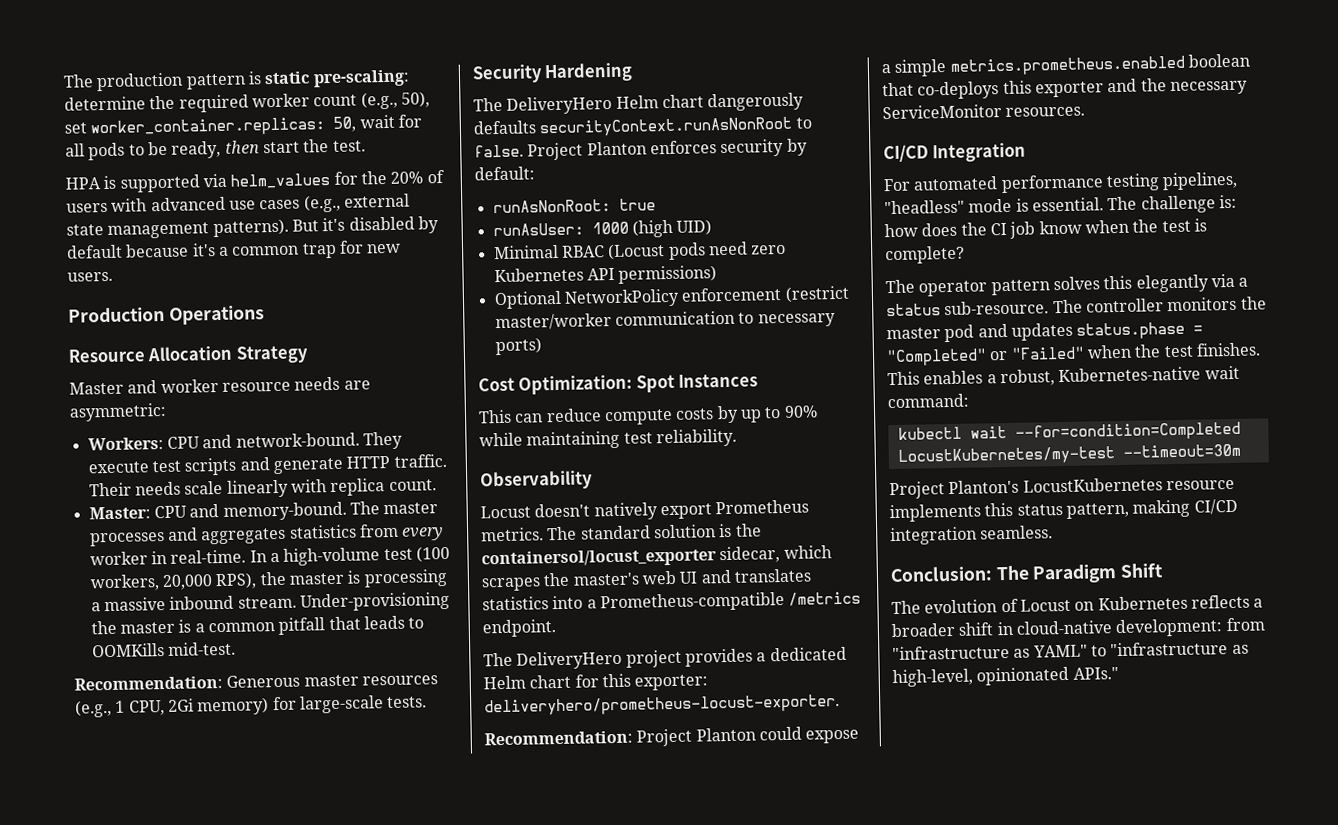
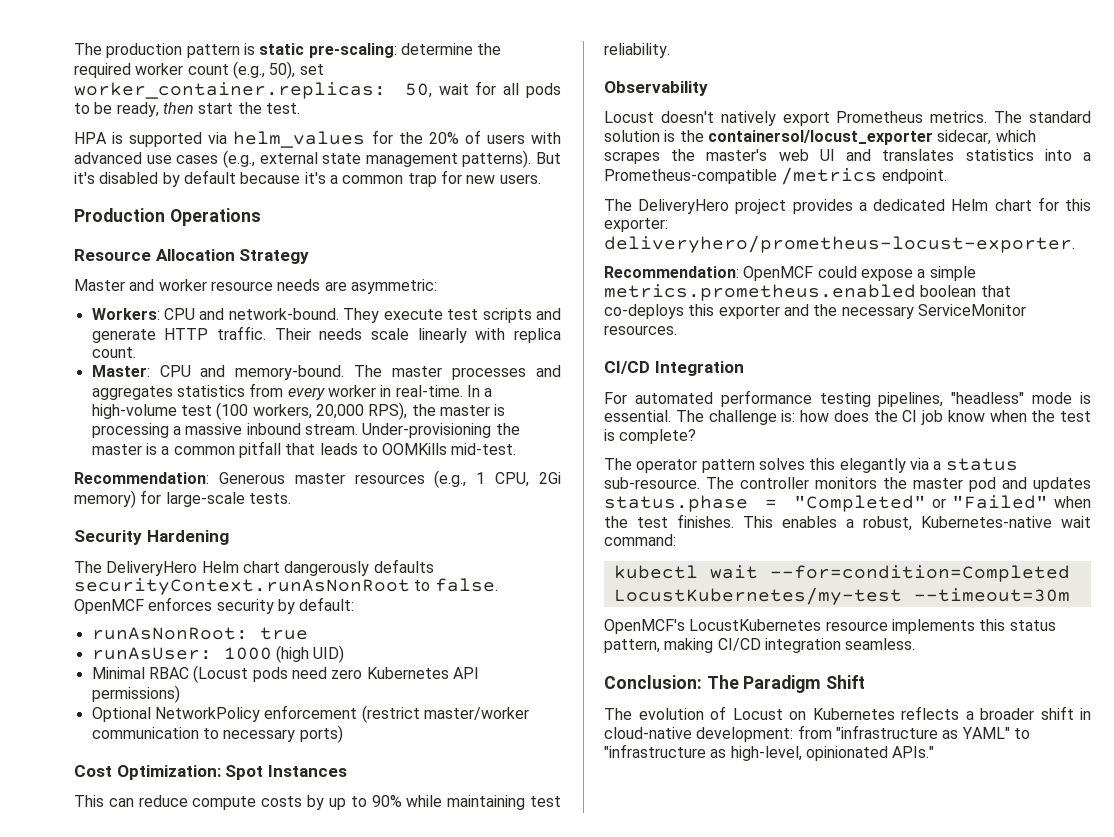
- Project Planton enforces security by default:
+ OpenMCF enforces security by default:
- Recommendation: Project Planton could expose a simple metrics.prometheus.enabled boolean that co-deploys this exporter and the necessary ServiceMonitor resources.
+ Recommendation: OpenMCF could expose a simple metrics.prometheus.enabled boolean that co-deploys this exporter and the necessary ServiceMonitor resources.
- Project Planton's LocustKubernetes resource implements this status pattern, making CI/CD integration seamless.
+ OpenMCF's LocustKubernetes resource implements this status pattern, making CI/CD integration seamless.

